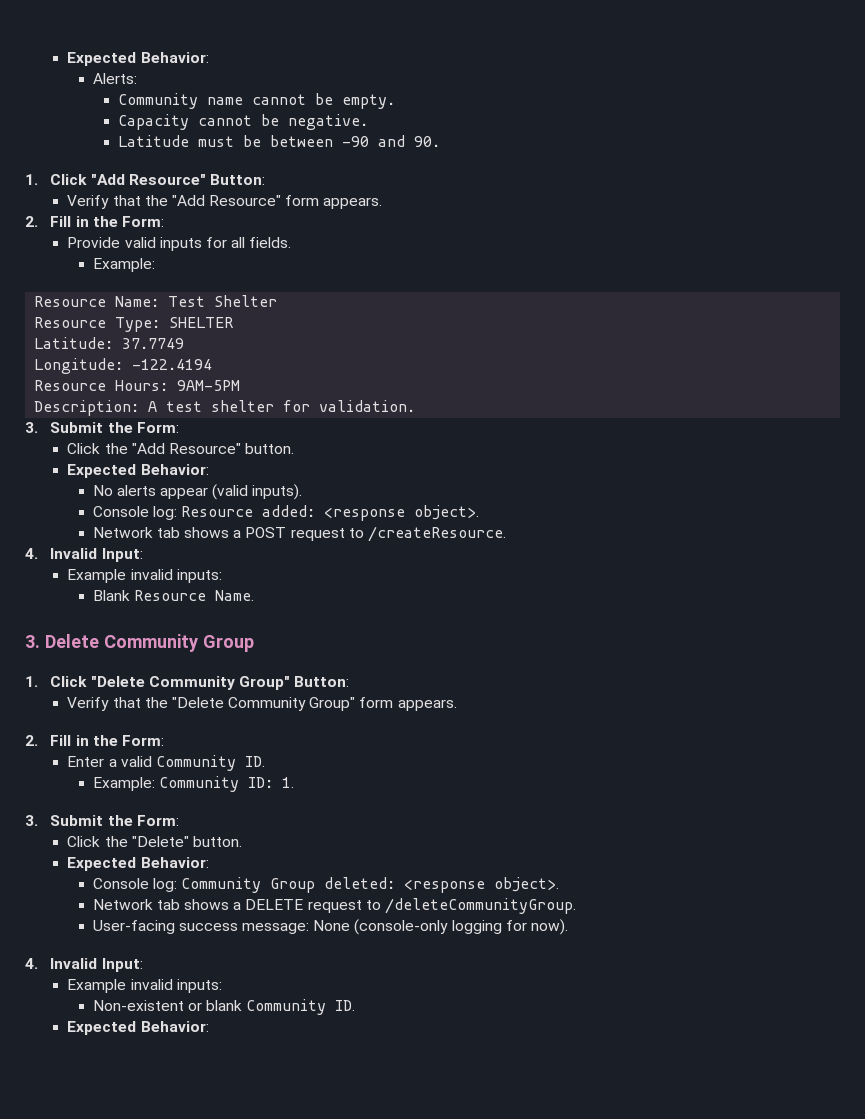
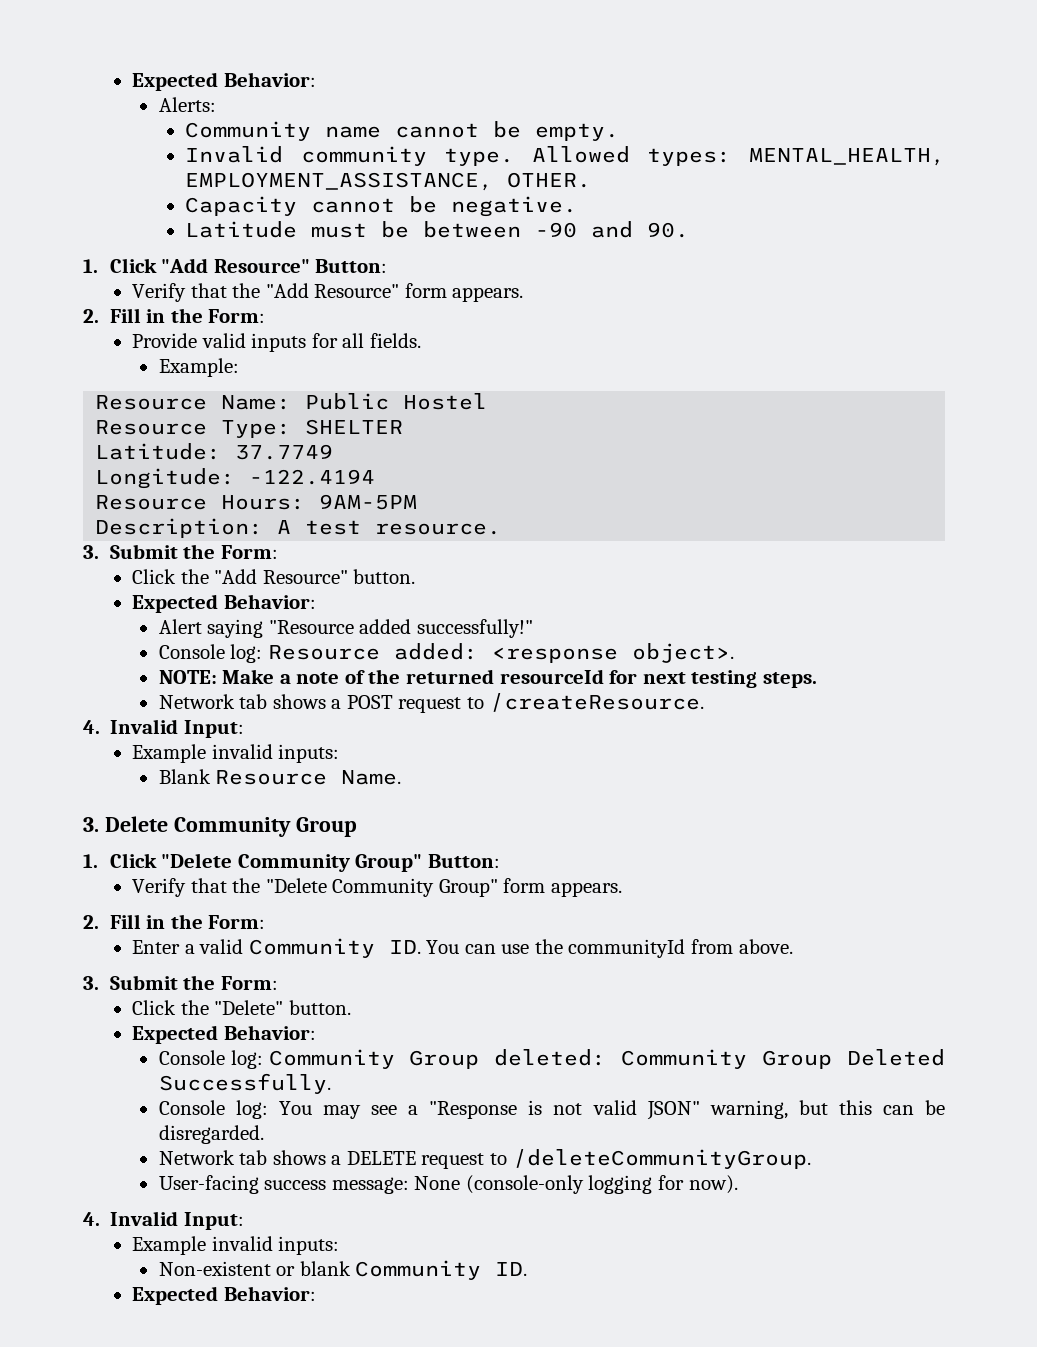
+ Invalid community type. Allowed types: MENTAL_HEALTH, EMPLOYMENT_ASSISTANCE, OTHER.
- Resource Name: Test Shelter
+ Resource Name: Public Hostel
- Description: A test shelter for validation.
+ Description: A test resource.
- No alerts appear (valid inputs).
+ Alert saying "Resource added successfully!"
+ NOTE: Make a note of the returned resourceId for next testing steps.
- Enter a valid Community ID.
- Example: Community ID: 1.
+ Enter a valid Community ID. You can use the communityId from above.
- Console log: Community Group deleted: <response object>.
+ Console log: Community Group deleted: Community Group Deleted Successfully.
+ Console log: You may see a "Response is not valid JSON" warning, but this can be disregarded.

